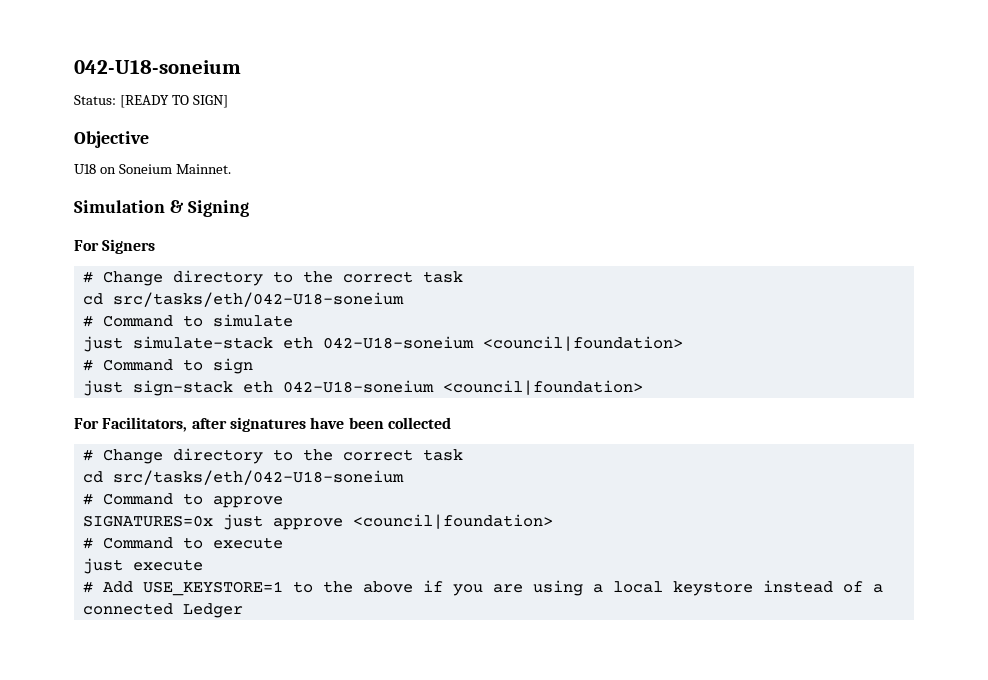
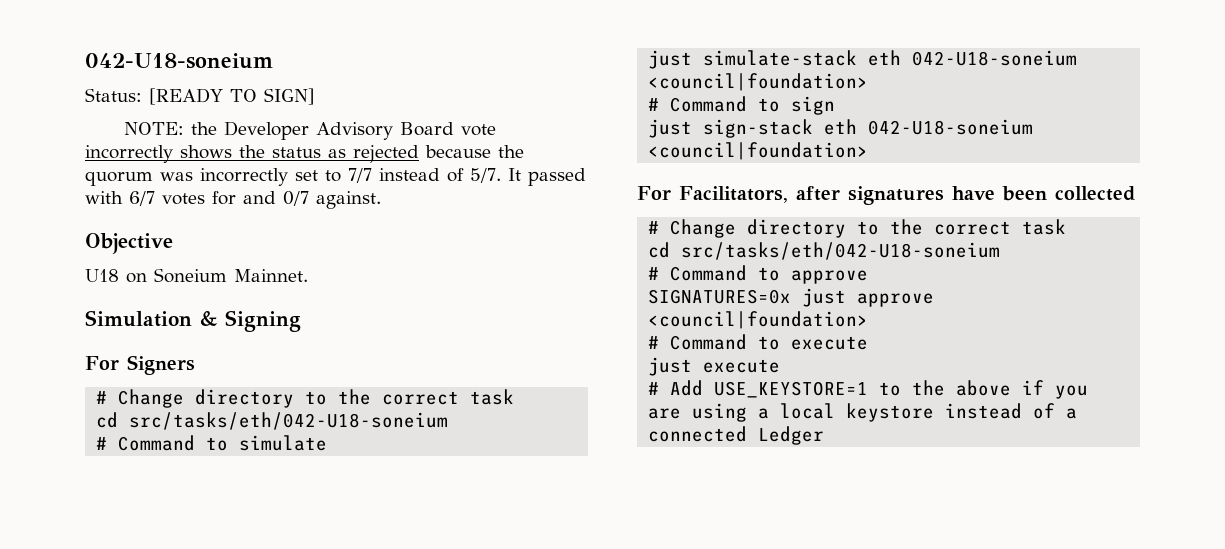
+ NOTE: the Developer Advisory Board vote incorrectly shows the status as rejected because the quorum was incorrectly set to 7/7 instead of 5/7. It passed with 6/7 votes for and 0/7 against.

